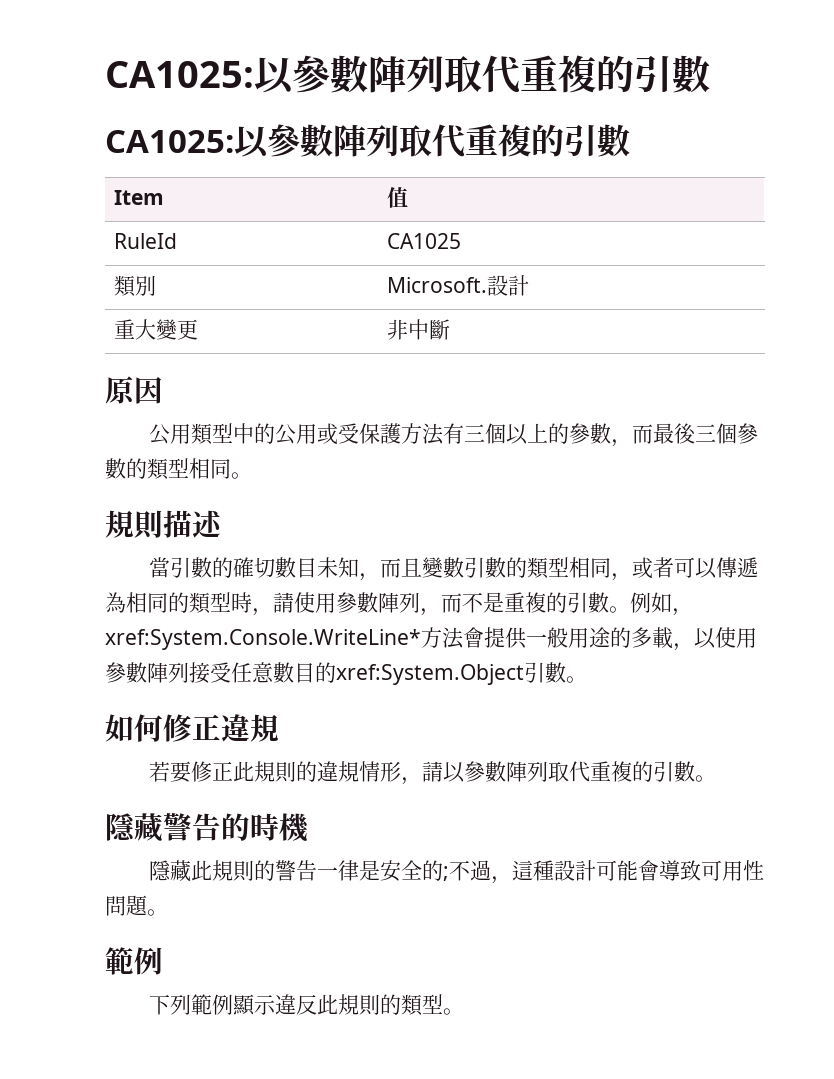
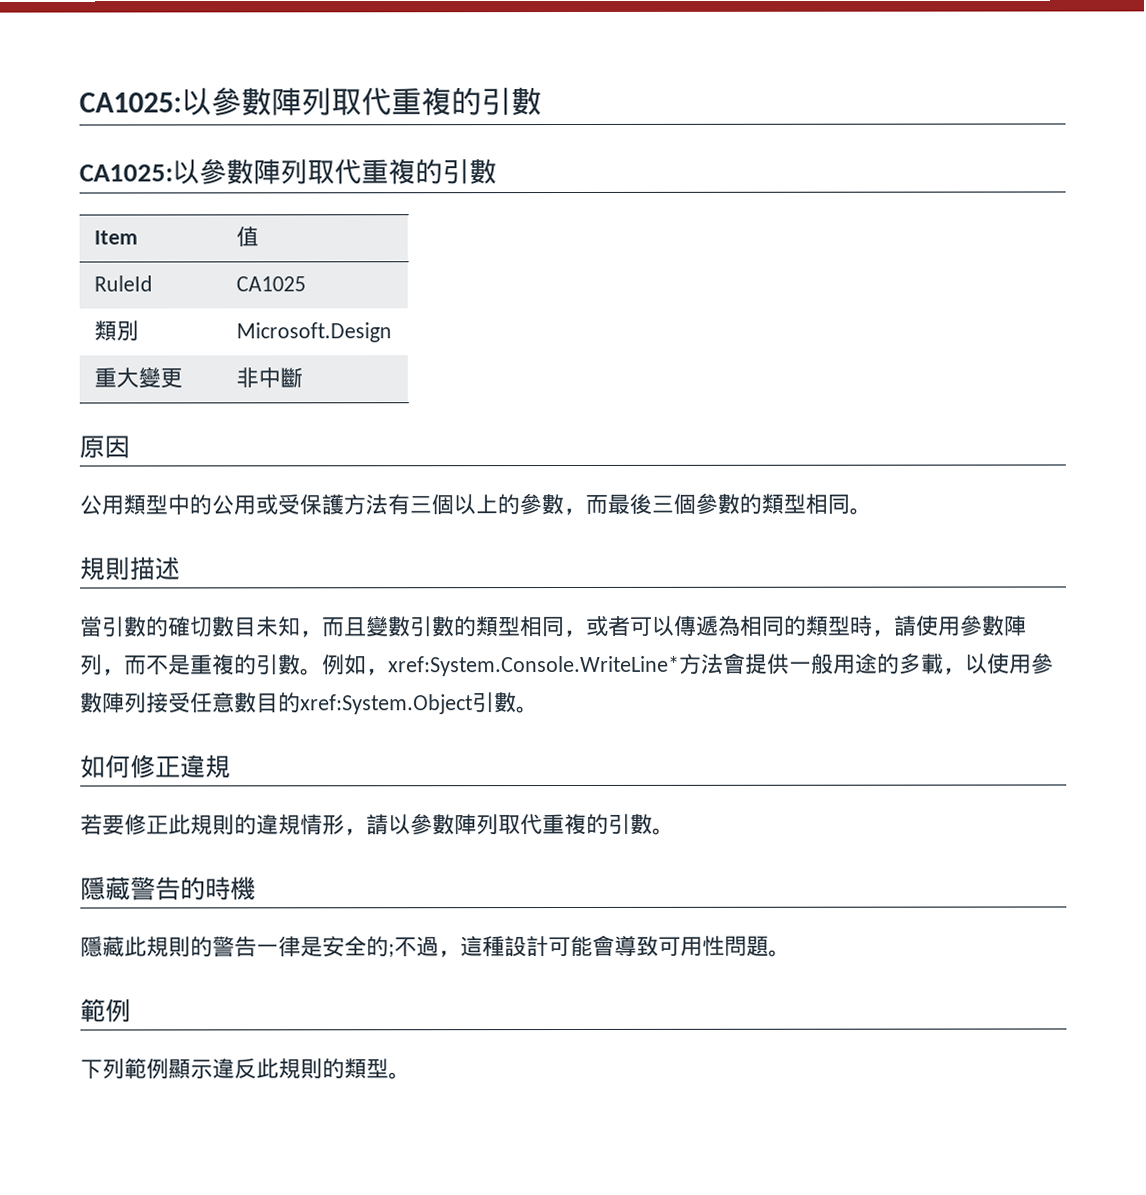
- 類別 | Microsoft.設計
+ 類別 | Microsoft.Design

